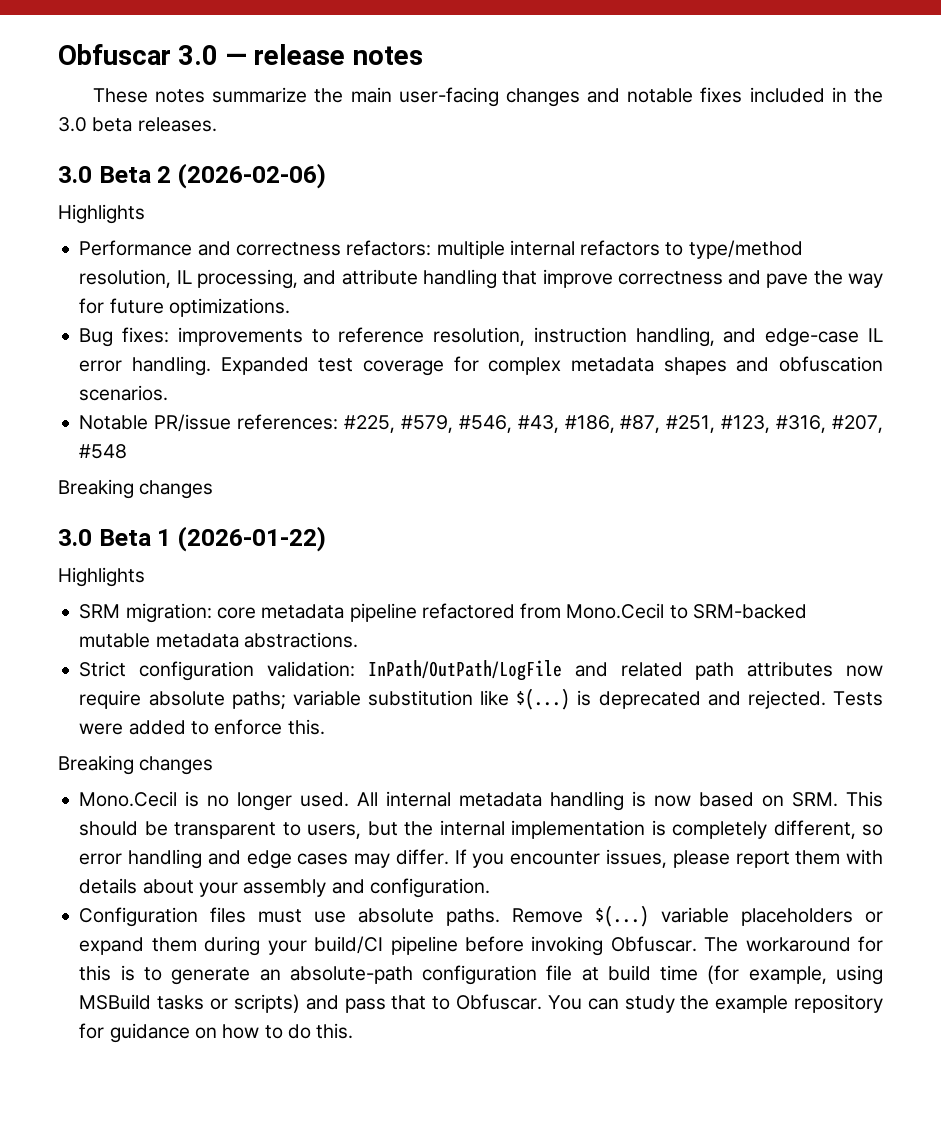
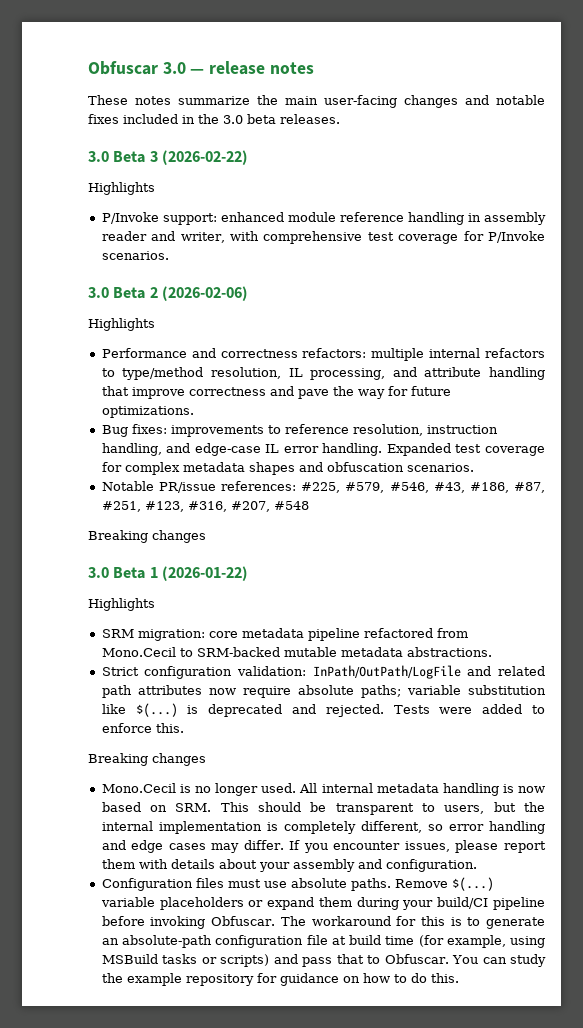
+ 3.0 Beta 3 (2026-02-22)
+ Highlights
+ P/Invoke support: enhanced module reference handling in assembly reader and writer, with comprehensive test coverage for P/Invoke scenarios.

